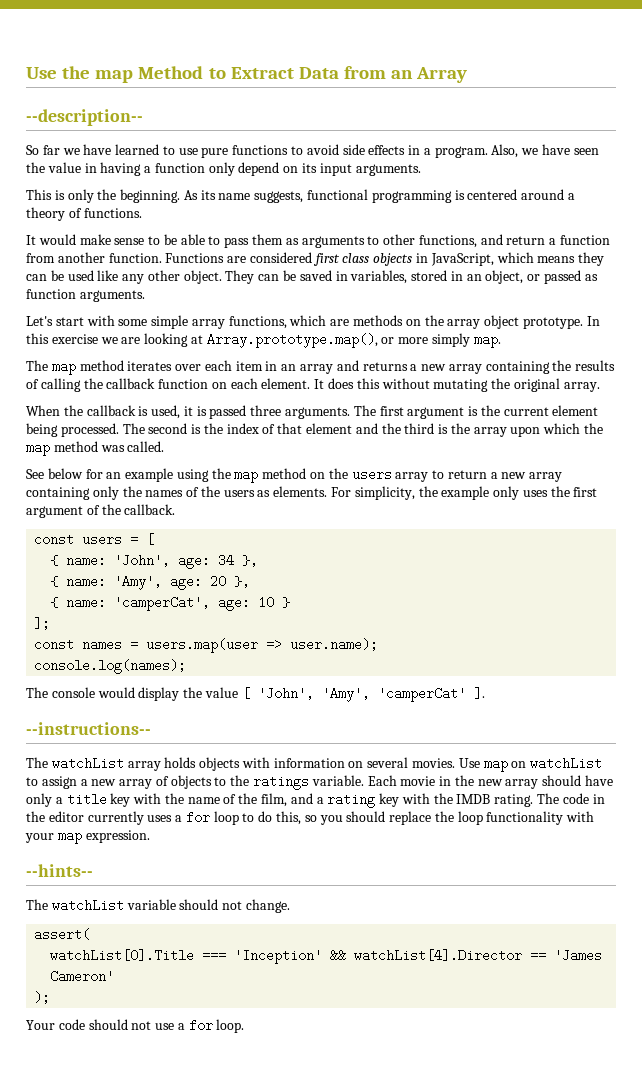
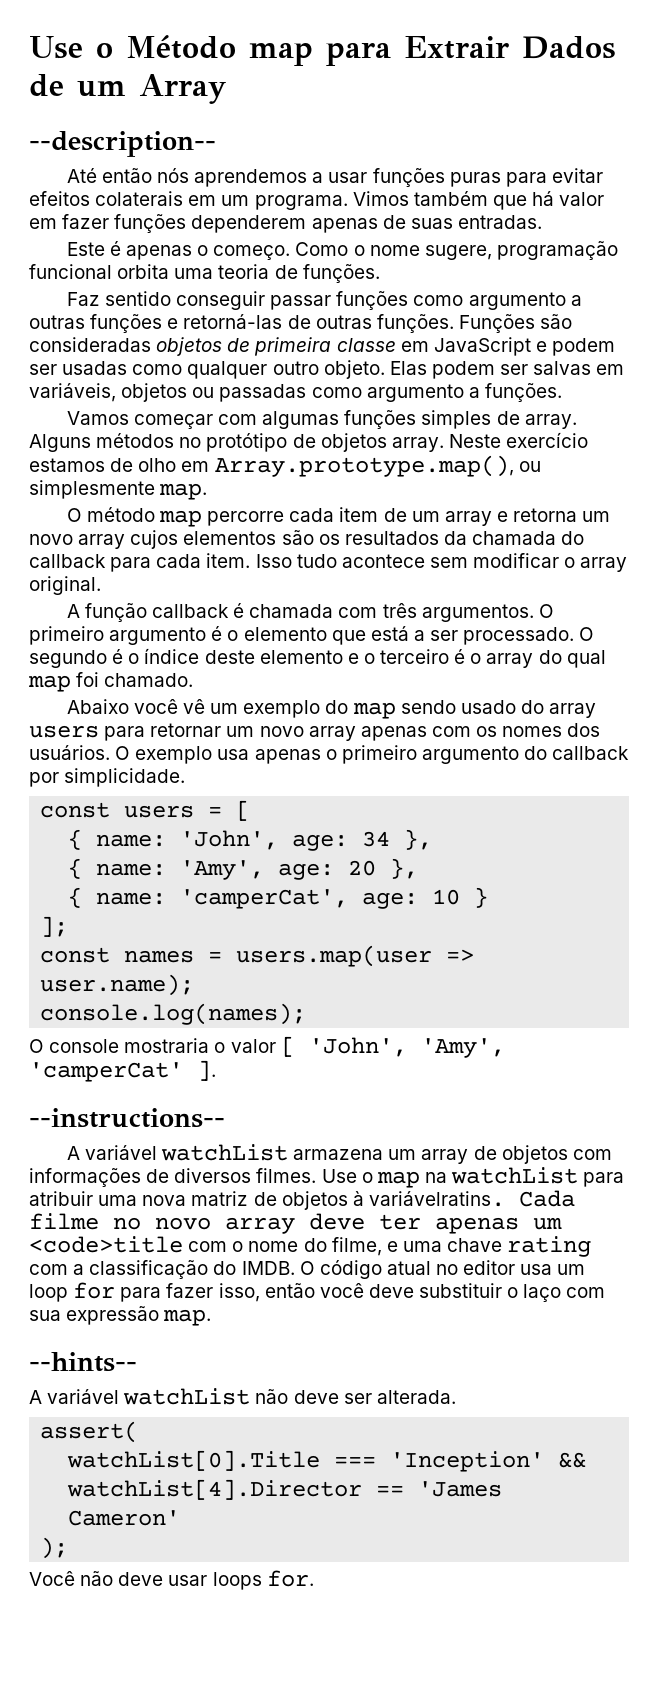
- Use the map Method to Extract Data from an Array
+ Use o Método map para Extrair Dados de um Array
  --description--
- So far we have learned to use pure functions to avoid side effects in a program. Also, we have seen the value in having a function only depend on its input arguments.
- This is only the beginning. As its name suggests, functional programming is centered around a theory of functions.
- It would make sense to be able to pass them as arguments to other functions, and return a function from another function. Functions are considered first class objects in JavaScript, which means they can be used like any other object. They can be saved in variables, stored in an object, or passed as function arguments.
- Let's start with some simple array functions, which are methods on the array object prototype. In this exercise we are looking at Array.prototype.map(), or more simply map.
- The map method iterates over each item in an array and returns a new array containing the results of calling the callback function on each element. It does this without mutating the original array.
- When the callback is used, it is passed three arguments. The first argument is the current element being processed. The second is the index of that element and the third is the array upon which the map method was called.
- See below for an example using the map method on the users array to return a new array containing only the names of the users as elements. For simplicity, the example only uses the first argument of the callback.
+ Até então nós aprendemos a usar funções puras para evitar efeitos colaterais em um programa. Vimos também que há valor em fazer funções dependerem apenas de suas entradas.
+ Este é apenas o começo. Como o nome sugere, programação funcional orbita uma teoria de funções.
+ Faz sentido conseguir passar funções como argumento a outras funções e retorná-las de outras funções. Funções são consideradas objetos de primeira classe em JavaScript e podem ser usadas como qualquer outro objeto. Elas podem ser salvas em variáveis, objetos ou passadas como argumento a funções.
+ Vamos começar com algumas funções simples de array. Alguns métodos no protótipo de objetos array. Neste exercício estamos de olho em Array.prototype.map(), ou simplesmente map.
+ O método map percorre cada item de um array e retorna um novo array cujos elementos são os resultados da chamada do callback para cada item. Isso tudo acontece sem modificar o array original.
+ A função callback é chamada com três argumentos. O primeiro argumento é o elemento que está a ser processado. O segundo é o índice deste elemento e o terceiro é o array do qual map foi chamado.
+ Abaixo você vê um exemplo do map sendo usado do array users para retornar um novo array apenas com os nomes dos usuários. O exemplo usa apenas o primeiro argumento do callback por simplicidade.
- The console would display the value [ 'John', 'Amy', 'camperCat' ].
+ O console mostraria o valor [ 'John', 'Amy', 'camperCat' ].
- The watchList array holds objects with information on several movies. Use map on watchList to assign a new array of objects to the ratings variable. Each movie in the new array should have only a title key with the name of the film, and a rating key with the IMDB rating. The code in the editor currently uses a for loop to do this, so you should replace the loop functionality with your map expression.
+ A variável watchList armazena um array de objetos com informações de diversos filmes. Use o map na watchList para atribuir uma nova matriz de objetos à variávelratins. Cada filme no novo array deve ter apenas um <code>title com o nome do filme, e uma chave rating com a classificação do IMDB. O código atual no editor usa um loop for para fazer isso, então você deve substituir o laço com sua expressão map.
  --hints--
- The watchList variable should not change.
+ A variável watchList não deve ser alterada.
- Your code should not use a for loop.
+ Você não deve usar loops for.

